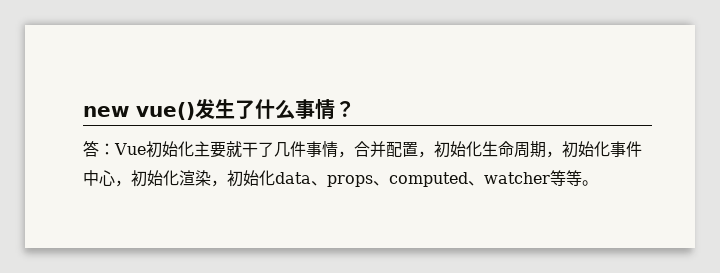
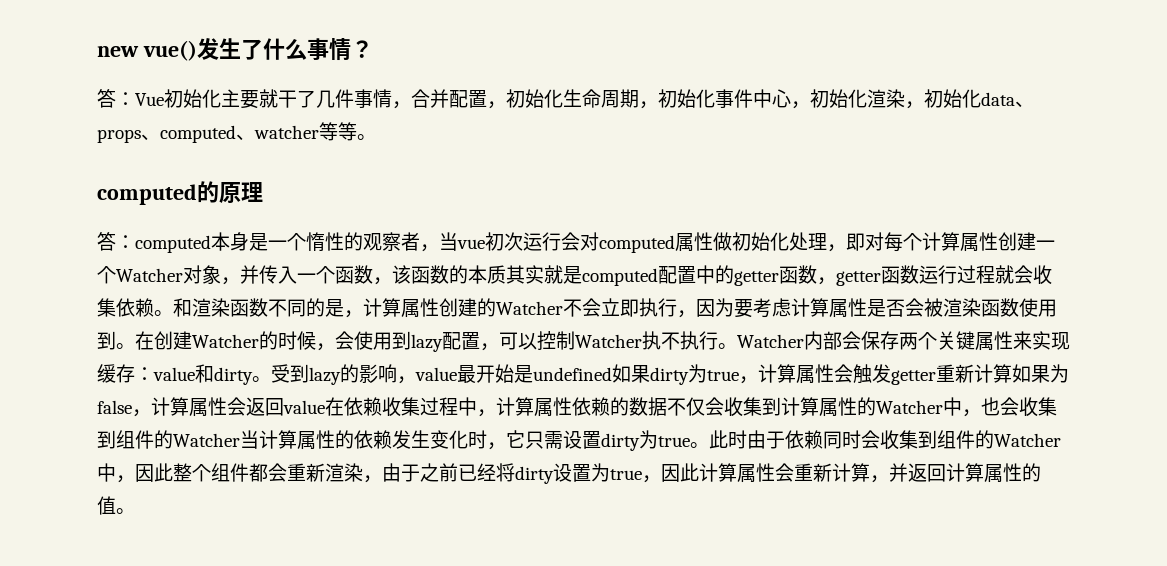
+ computed的原理
+ 答：computed本身是一个惰性的观察者，当vue初次运行会对computed属性做初始化处理，即对每个计算属性创建一个Watcher对象，并传入一个函数，该函数的本质其实就是computed配置中的getter函数，getter函数运行过程就会收集依赖。和渲染函数不同的是，计算属性创建的Watcher不会立即执行，因为要考虑计算属性是否会被渲染函数使用到。在创建Watcher的时候，会使用到lazy配置，可以控制Watcher执不执行。Watcher内部会保存两个关键属性来实现缓存：value和dirty。受到lazy的影响，value最开始是undefined如果dirty为true，计算属性会触发getter重新计算如果为false，计算属性会返回value在依赖收集过程中，计算属性依赖的数据不仅会收集到计算属性的Watcher中，也会收集到组件的Watcher当计算属性的依赖发生变化时，它只需设置dirty为true。此时由于依赖同时会收集到组件的Watcher中，因此整个组件都会重新渲染，由于之前已经将dirty设置为true，因此计算属性会重新计算，并返回计算属性的值。

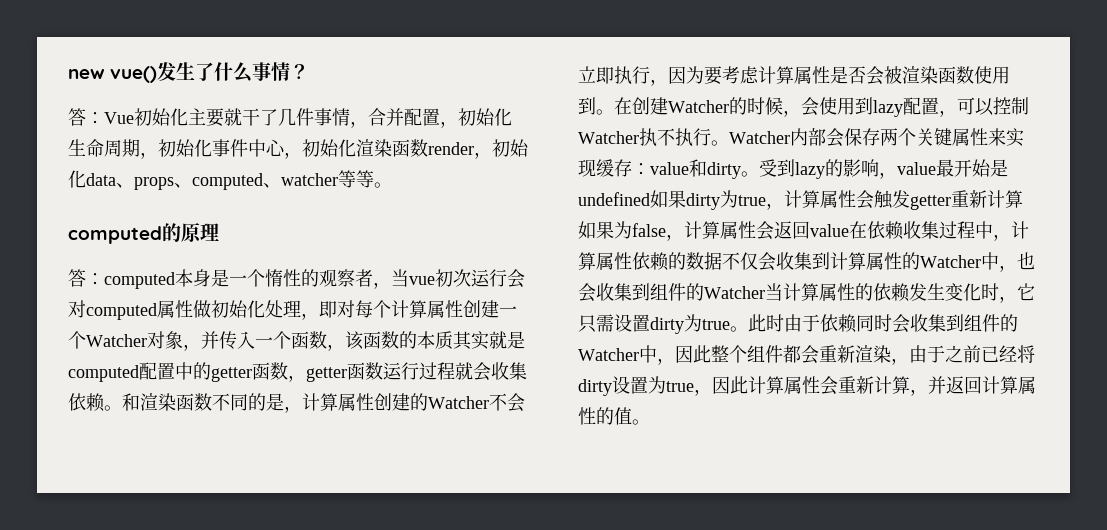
- 答：Vue初始化主要就干了几件事情，合并配置，初始化生命周期，初始化事件中心，初始化渲染，初始化data、props、computed、watcher等等。
+ 答：Vue初始化主要就干了几件事情，合并配置，初始化生命周期，初始化事件中心，初始化渲染函数render，初始化data、props、computed、watcher等等。

